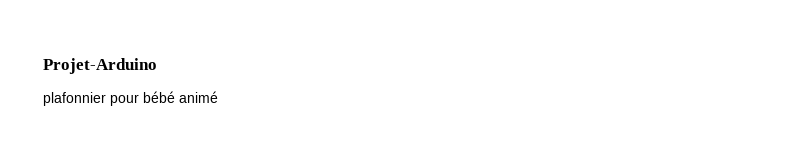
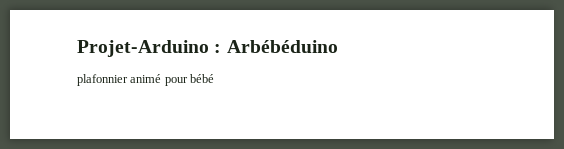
- Projet-Arduino
+ Projet-Arduino : Arbébéduino
- plafonnier pour bébé animé
+ plafonnier animé pour bébé

